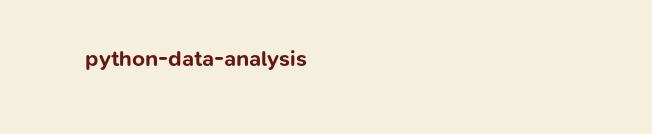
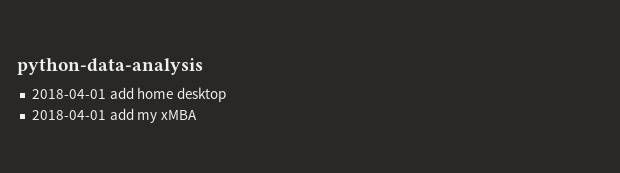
+ 2018-04-01 add home desktop
+ 2018-04-01 add my xMBA

